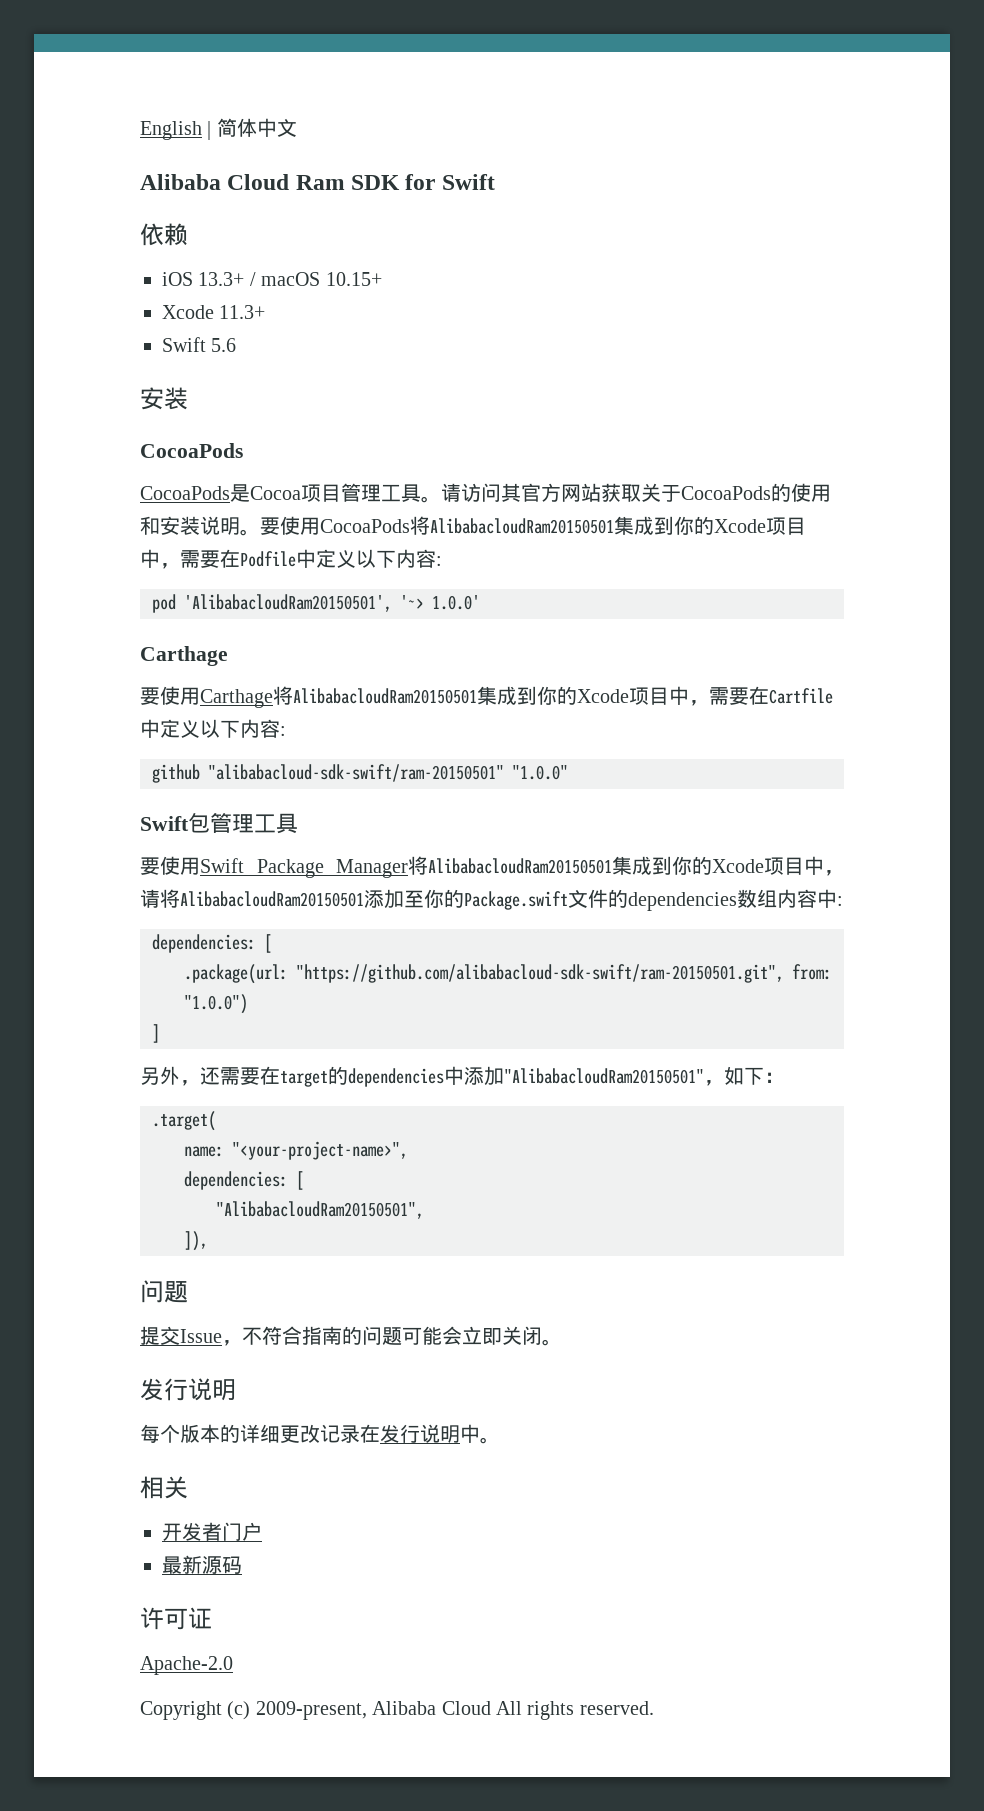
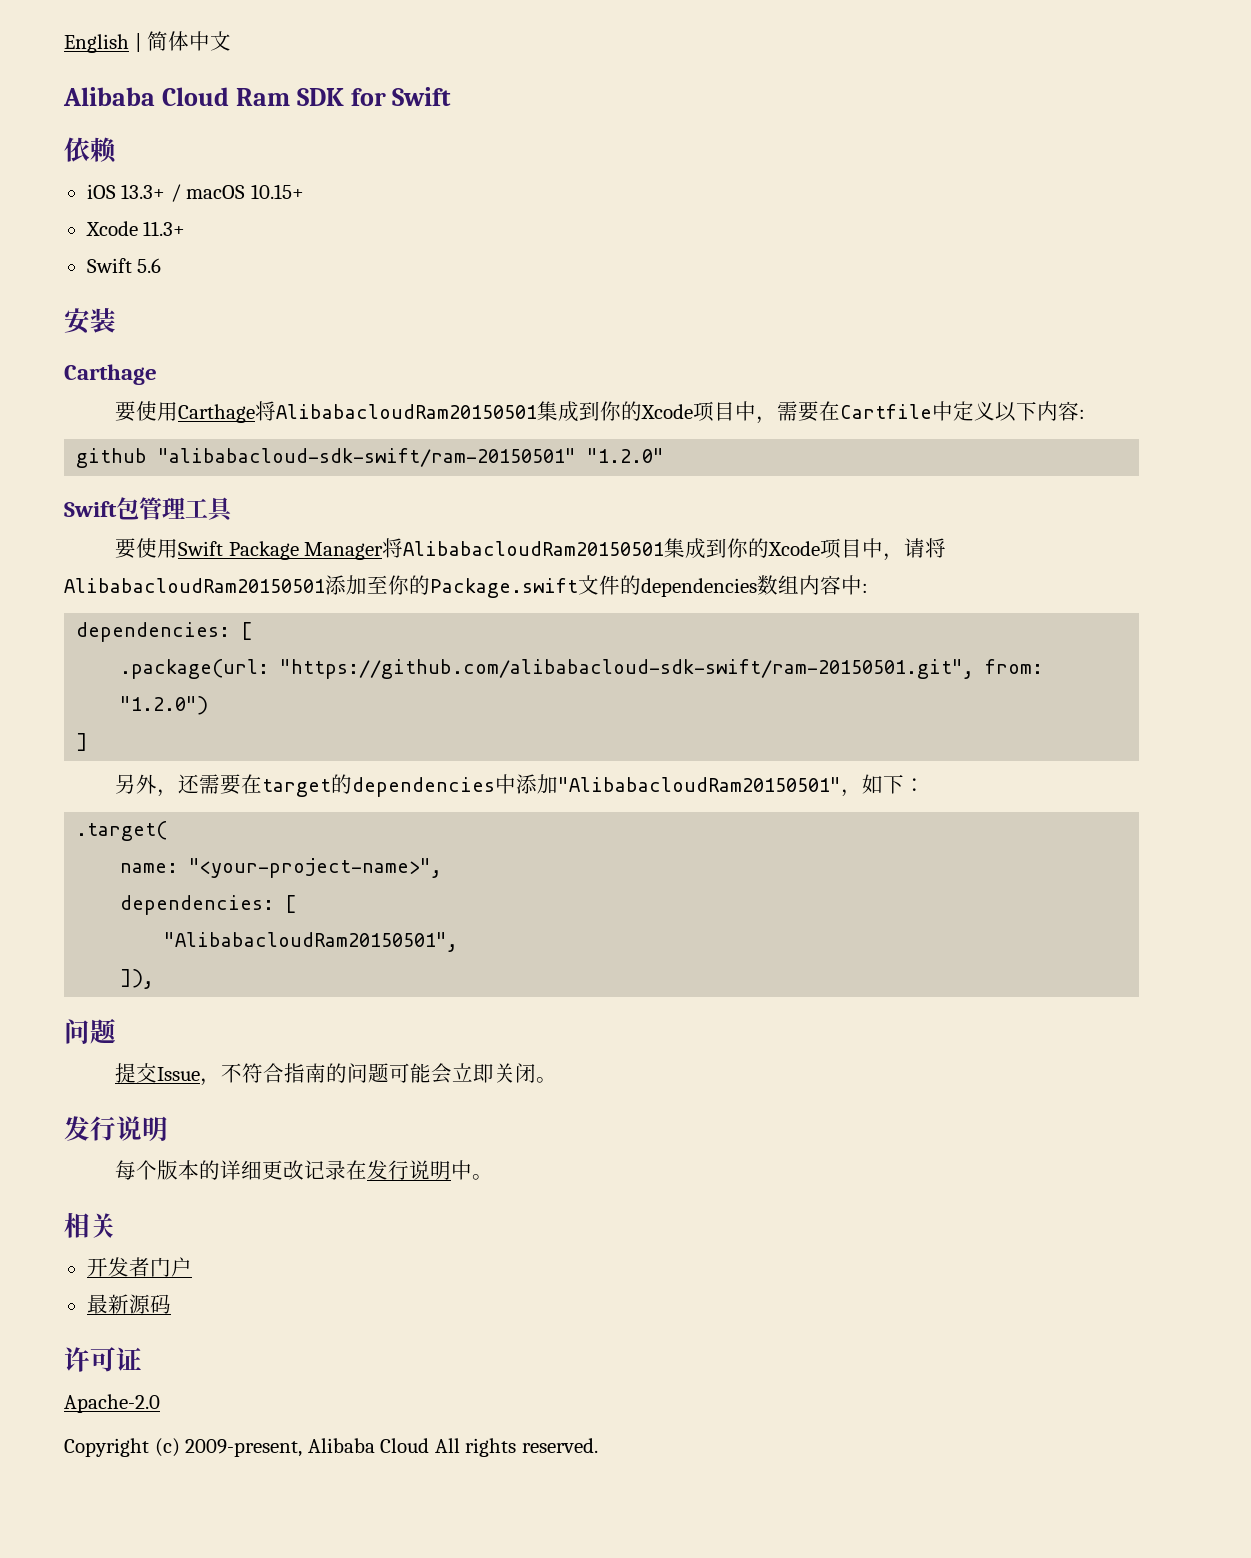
  Swift 5.6
  安装
- CocoaPods
- CocoaPods是Cocoa项目管理工具。请访问其官方网站获取关于CocoaPods的使用和安装说明。要使用CocoaPods将AlibabacloudRam20150501集成到你的Xcode项目中，需要在Podfile中定义以下内容:
- pod 'AlibabacloudRam20150501', '~> 1.0.0'
- github "alibabacloud-sdk-swift/ram-20150501" "1.0.0"
+ github "alibabacloud-sdk-swift/ram-20150501" "1.2.0"
- .package(url: "https://github.com/alibabacloud-sdk-swift/ram-20150501.git", from: "1.0.0")
+ .package(url: "https://github.com/alibabacloud-sdk-swift/ram-20150501.git", from: "1.2.0")

